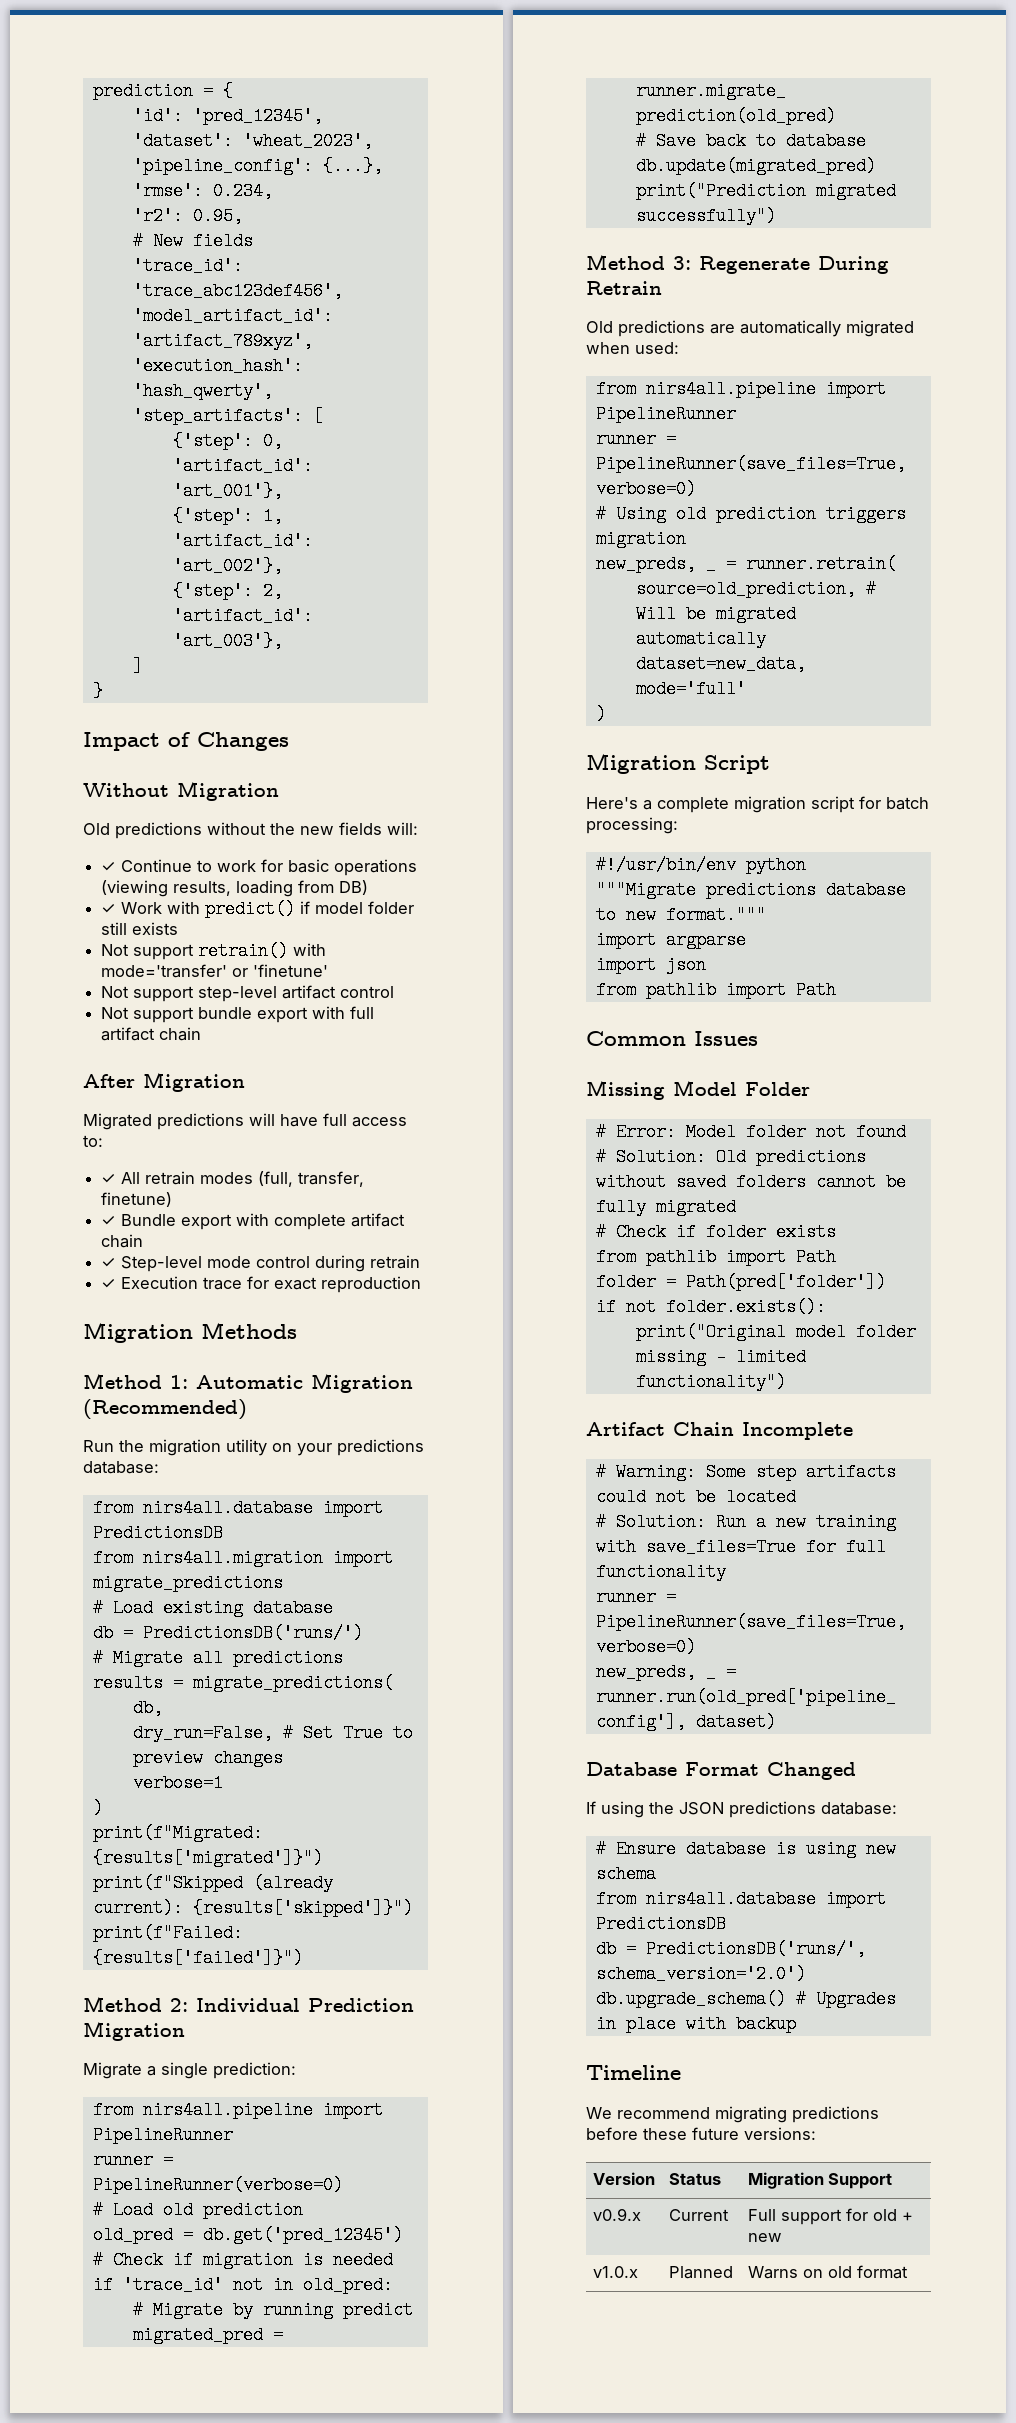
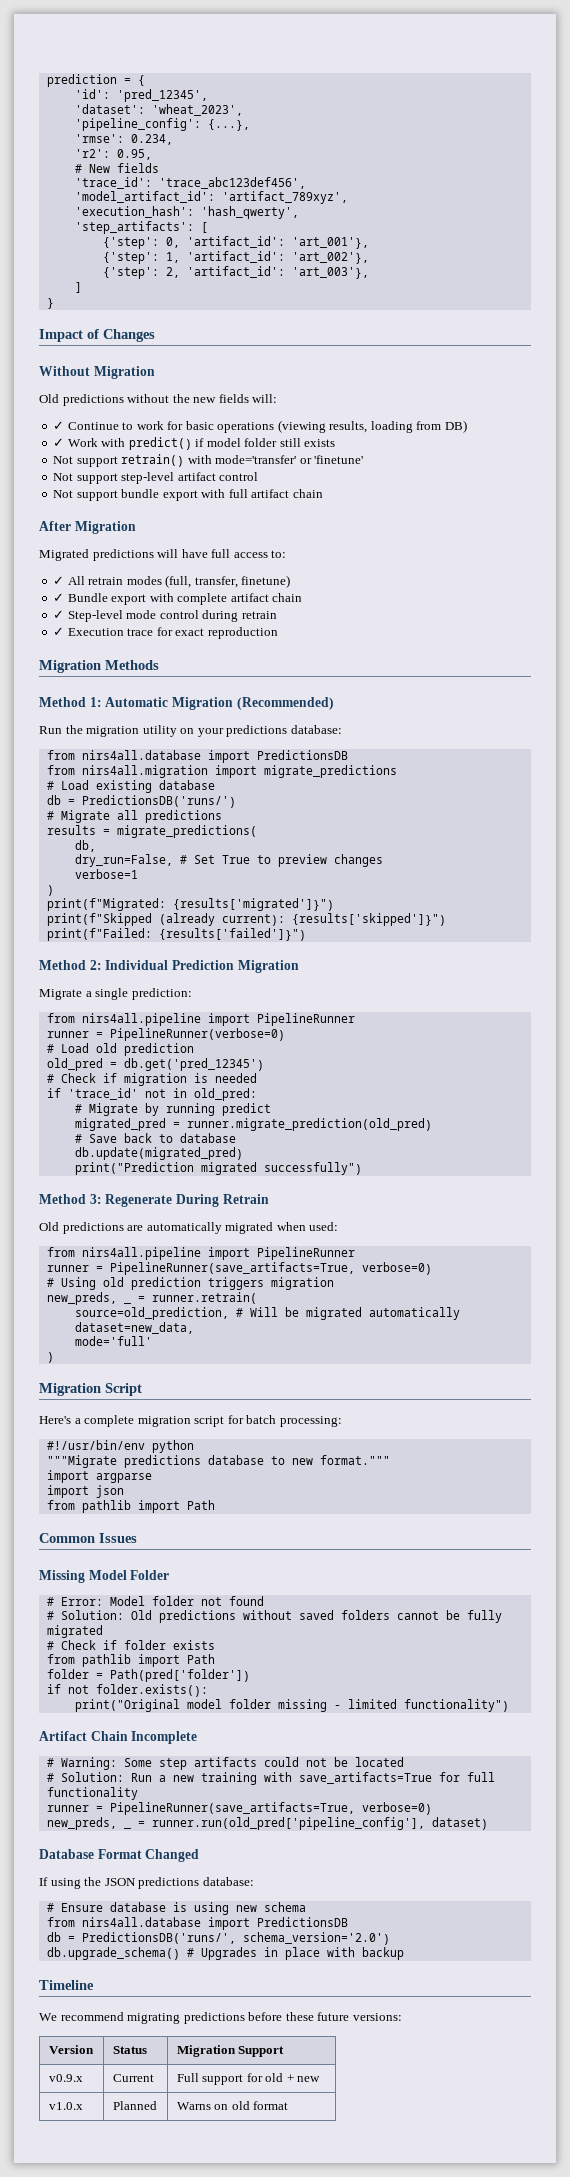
  Old predictions are automatically migrated when used:
  from nirs4all.pipeline import PipelineRunner
- runner = PipelineRunner(save_files=True, verbose=0)
+ runner = PipelineRunner(save_artifacts=True, verbose=0)
- # Solution: Run a new training with save_files=True for full functionality
- runner = PipelineRunner(save_files=True, verbose=0)
+ # Solution: Run a new training with save_artifacts=True for full functionality
+ runner = PipelineRunner(save_artifacts=True, verbose=0)

